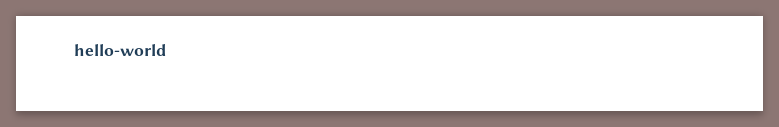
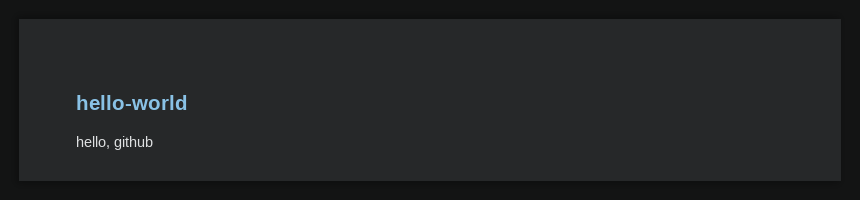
+ hello, github

